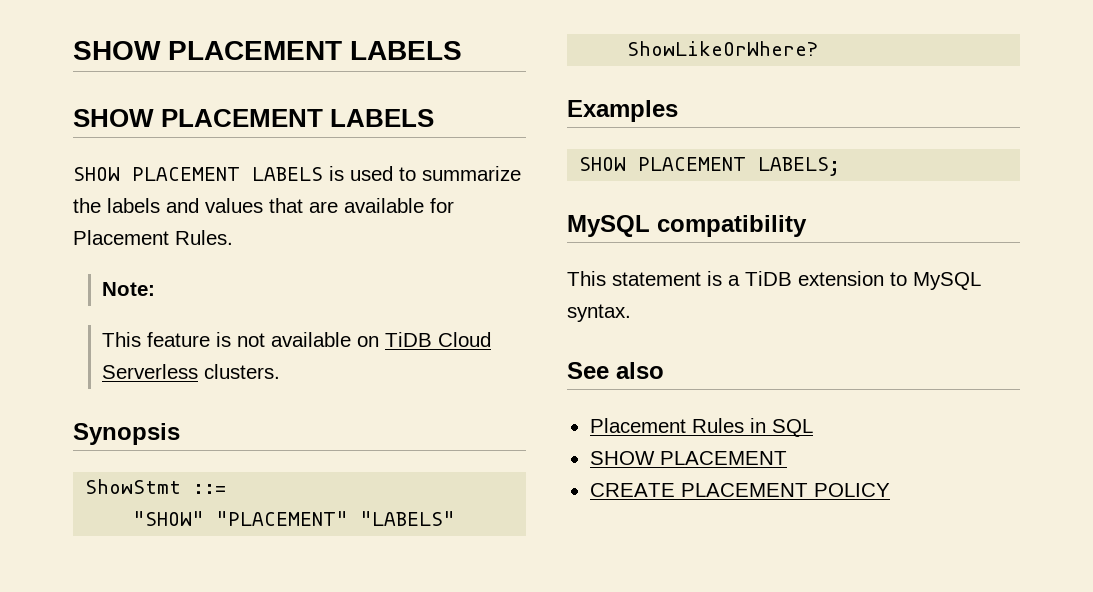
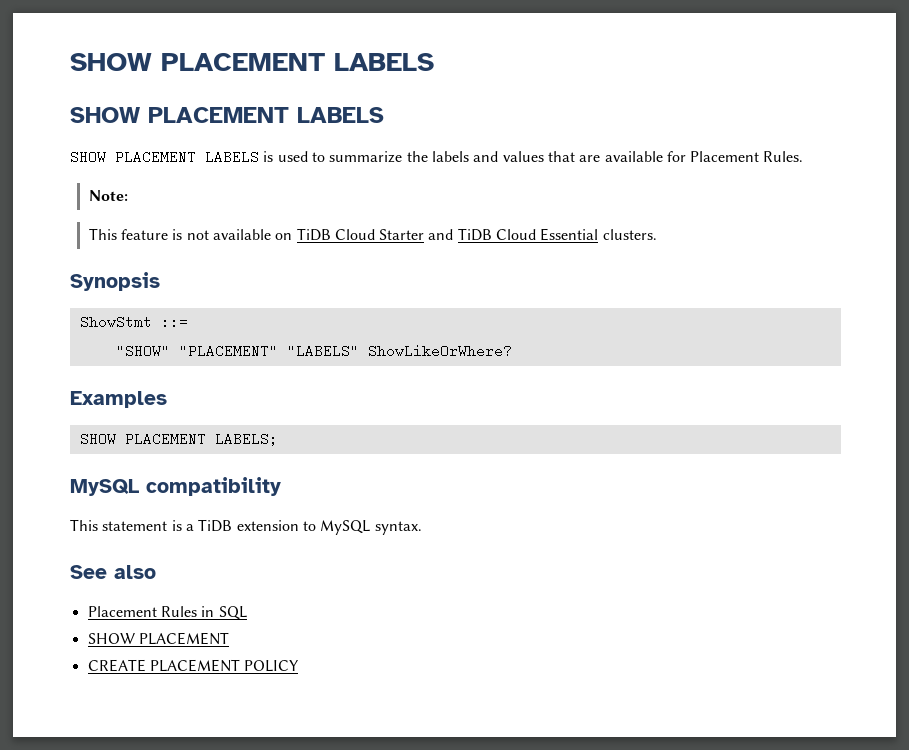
- This feature is not available on TiDB Cloud Serverless clusters.
+ This feature is not available on TiDB Cloud Starter and TiDB Cloud Essential clusters.

